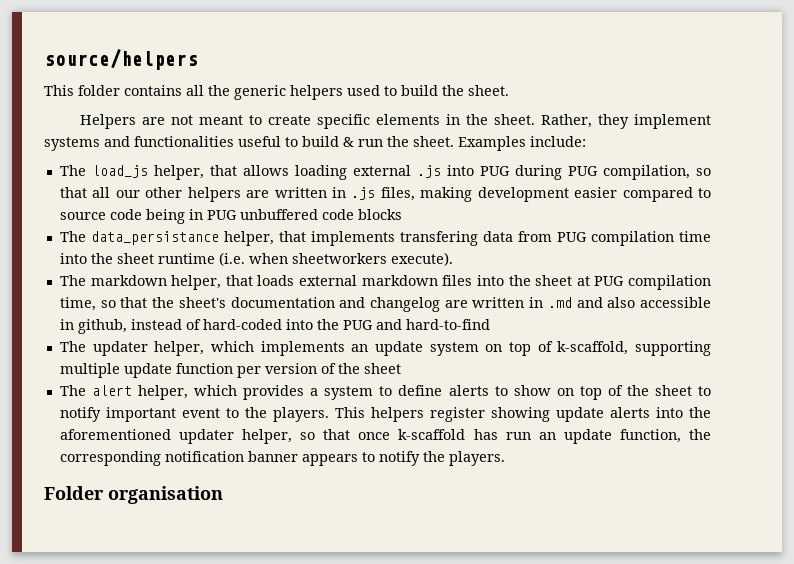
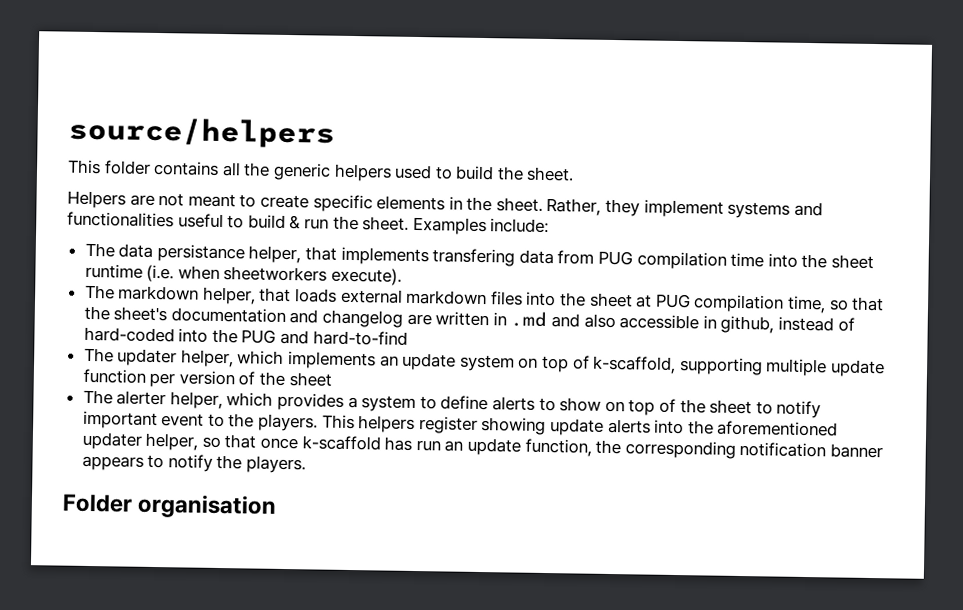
- The load_js helper, that allows loading external .js into PUG during PUG compilation, so that all our other helpers are written in .js files, making development easier compared to source code being in PUG unbuffered code blocks
- The data_persistance helper, that implements transfering data from PUG compilation time into the sheet runtime (i.e. when sheetworkers execute).
+ The data persistance helper, that implements transfering data from PUG compilation time into the sheet runtime (i.e. when sheetworkers execute).
- The alert helper, which provides a system to define alerts to show on top of the sheet to notify important event to the players.
+ The alerter helper, which provides a system to define alerts to show on top of the sheet to notify important event to the players.

